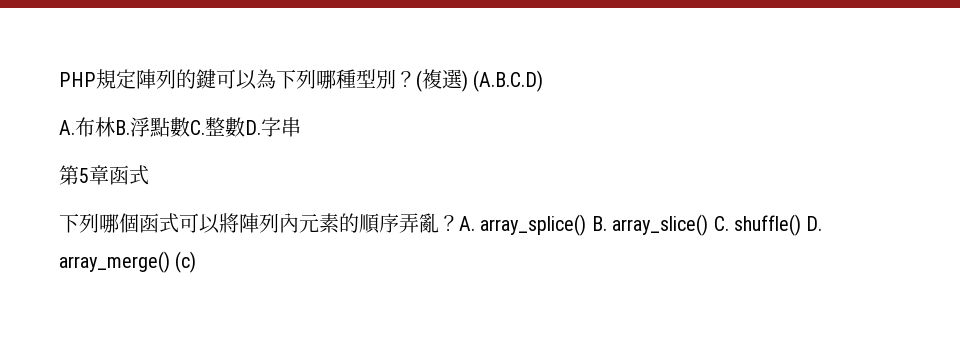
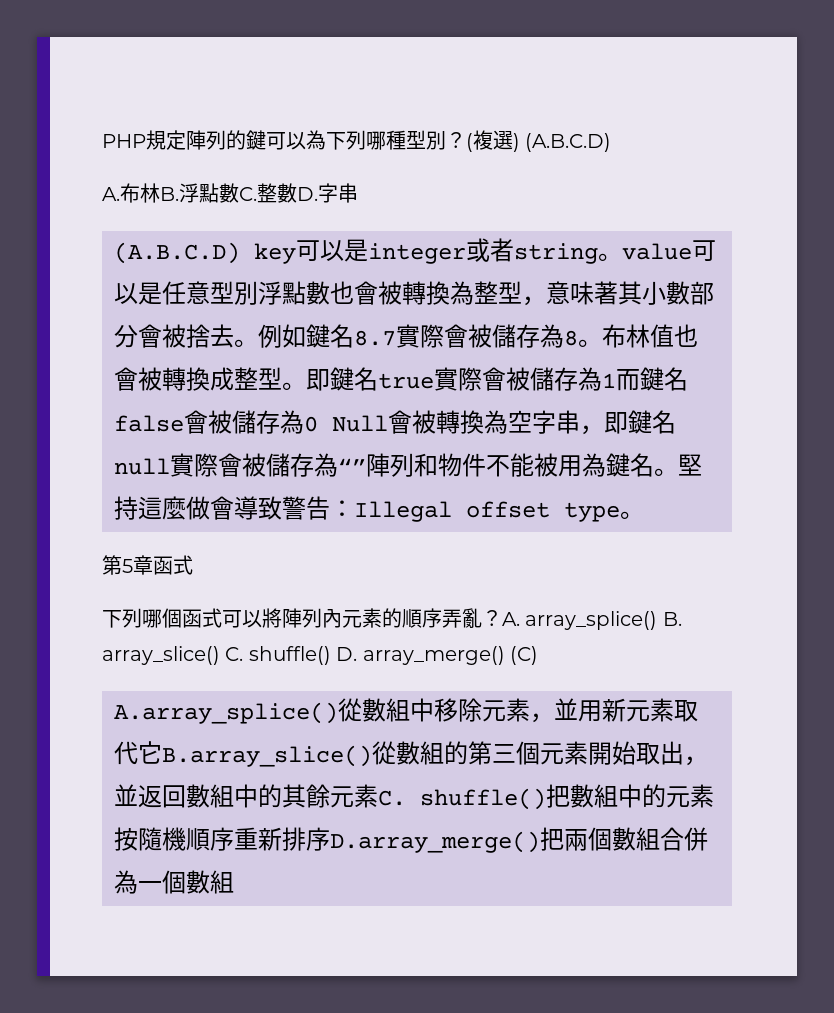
+ (A.B.C.D) key可以是integer或者string。value可以是任意型別浮點數也會被轉換為整型，意味著其小數部分會被捨去。例如鍵名8.7實際會被儲存為8。布林值也會被轉換成整型。即鍵名true實際會被儲存為1而鍵名false會被儲存為0 Null會被轉換為空字串，即鍵名null實際會被儲存為“”陣列和物件不能被用為鍵名。堅持這麼做會導致警告：Illegal offset type。
- A. array_splice() B. array_slice() C. shuffle() D. array_merge() (c)
+ A. array_splice() B. array_slice() C. shuffle() D. array_merge() (C)
+ A.array_splice()從數組中移除元素，並用新元素取代它B.array_slice()從數組的第三個元素開始取出，並返回數組中的其餘元素C. shuffle()把數組中的元素按隨機順序重新排序D.array_merge()把兩個數組合併為一個數組

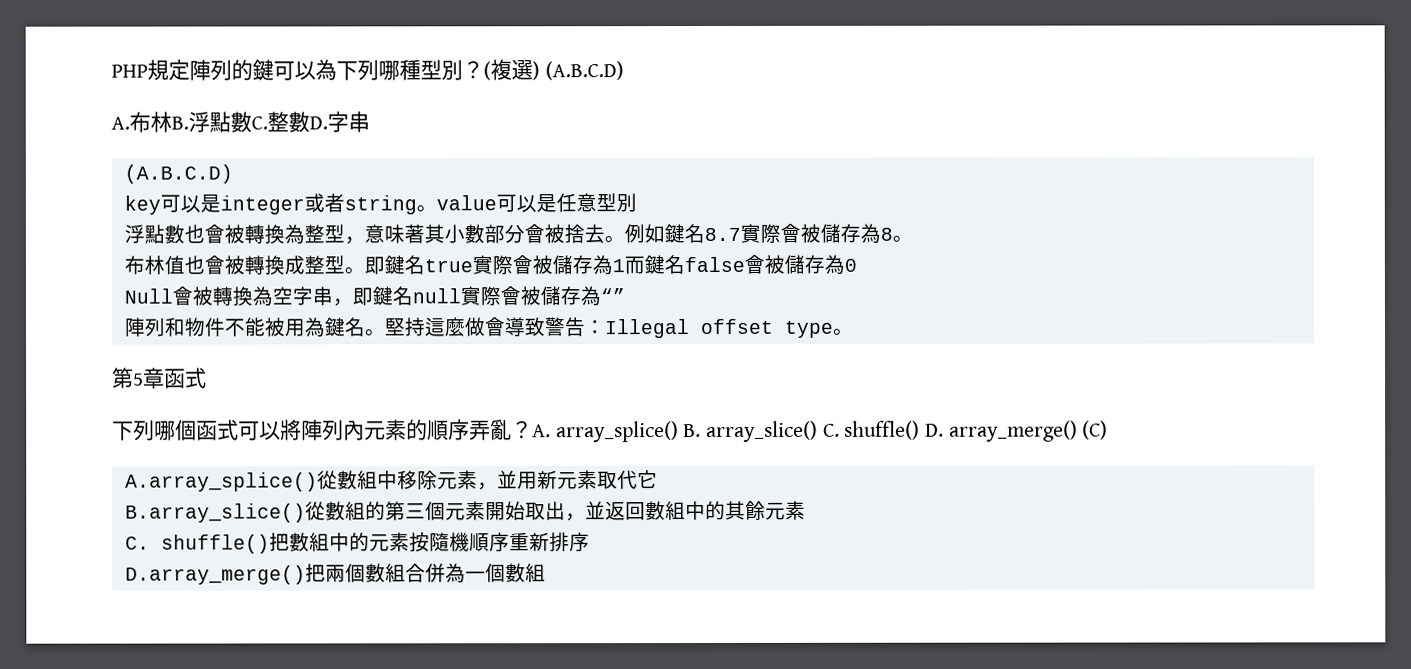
  A.布林B.浮點數C.整數D.字串
- (A.B.C.D) key可以是integer或者string。value可以是任意型別浮點數也會被轉換為整型，意味著其小數部分會被捨去。
+ (A.B.C.D)
+ key可以是integer或者string。value可以是任意型別
+ 浮點數也會被轉換為整型，意味著其小數部分會被捨去。
- 例如鍵名8.7實際會被儲存為8。布林值也會被轉換成整型。
+ 例如鍵名8.7實際會被儲存為8。
+ 布林值也會被轉換成整型。
- 即鍵名true實際會被儲存為1而鍵名false會被儲存為0 Null會被轉換為空字串，即鍵名null實際會被儲存為“”陣列和物件不能被用為鍵名。
+ 即鍵名true實際會被儲存為1而鍵名false會被儲存為0
+ Null會被轉換為空字串，即鍵名null實際會被儲存為“”
+ 陣列和物件不能被用為鍵名。
- A.array_splice()從數組中移除元素，並用新元素取代它B.array_slice()從數組的第三個元素開始取出，並返回數組中的其餘元素C. shuffle()把數組中的元素按隨機順序重新排序D.array_merge()把兩個數組合併為一個數組
+ A.array_splice()從數組中移除元素，並用新元素取代它
+ B.array_slice()從數組的第三個元素開始取出，並返回數組中的其餘元素
+ C. shuffle()把數組中的元素按隨機順序重新排序
+ D.array_merge()把兩個數組合併為一個數組

